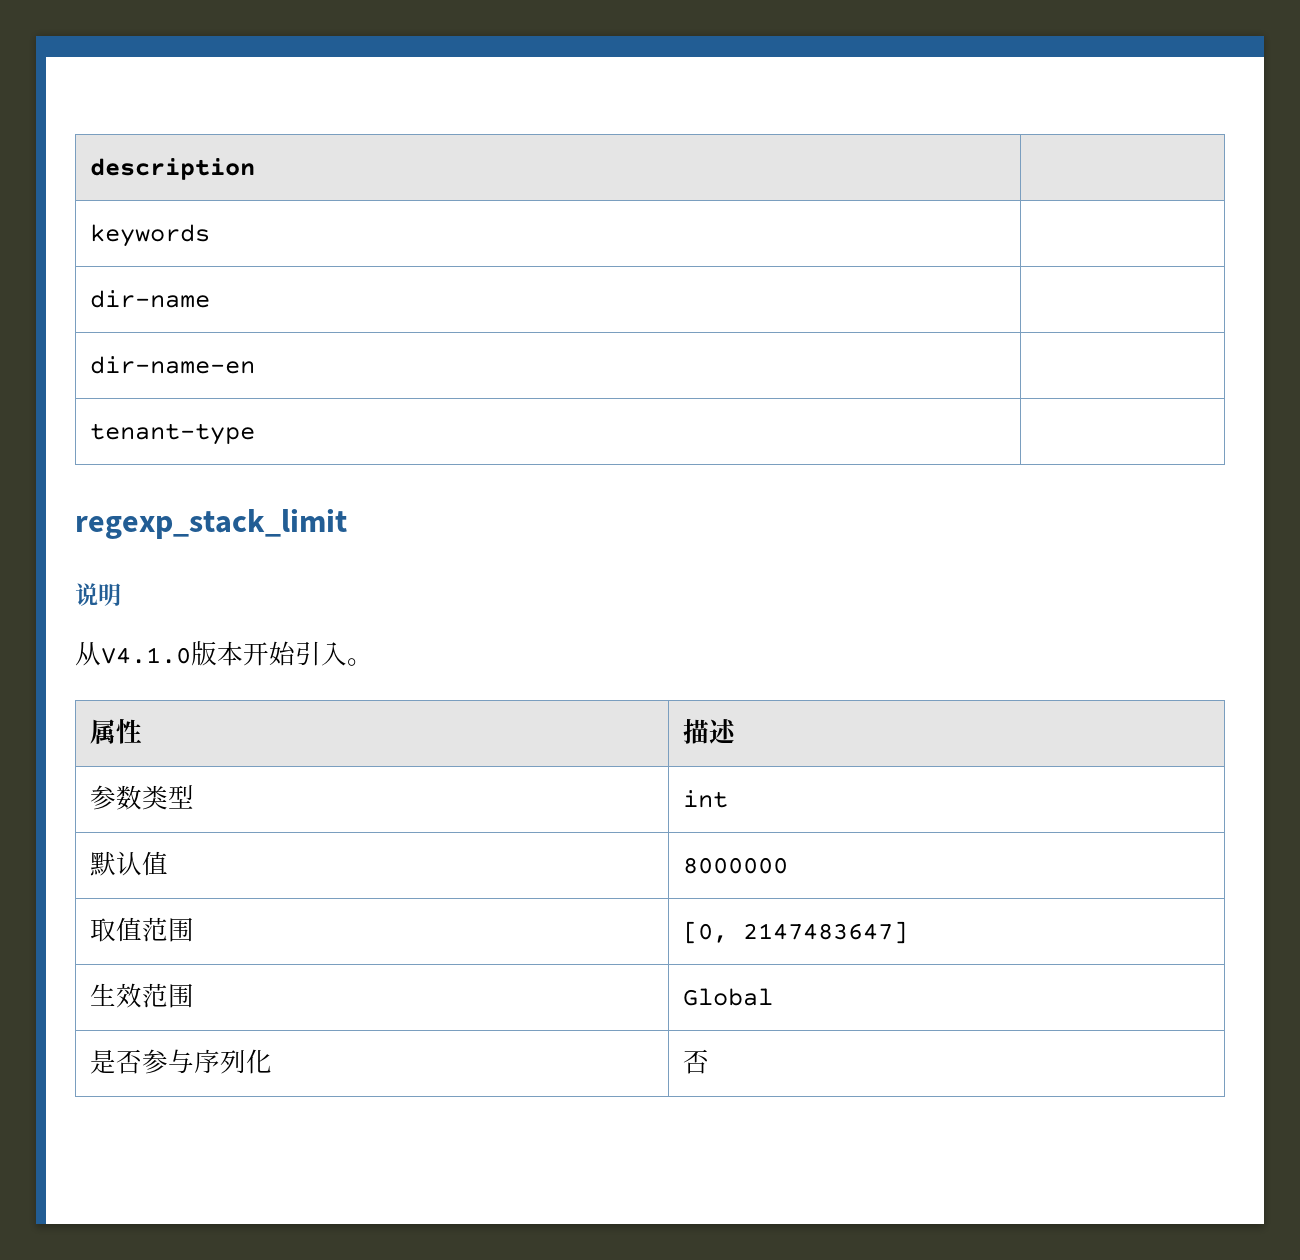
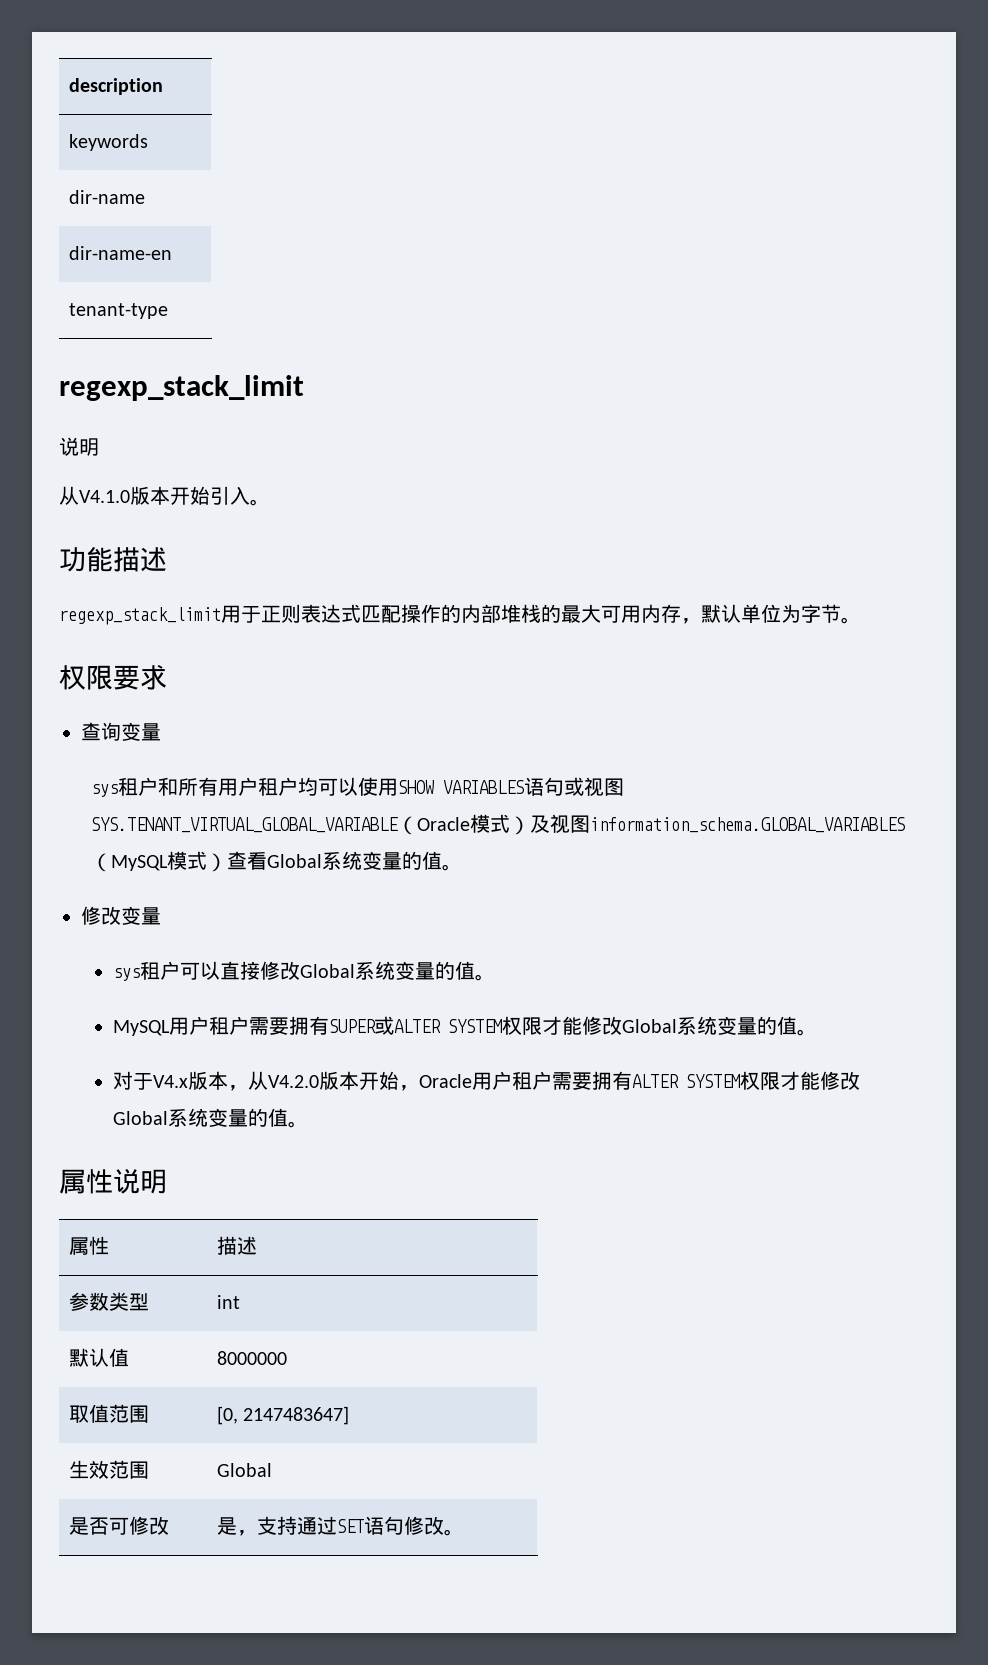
+ 功能描述
+ regexp_stack_limit用于正则表达式匹配操作的内部堆栈的最大可用内存，默认单位为字节。
+ 权限要求
+ 查询变量
+ sys租户和所有用户租户均可以使用SHOW VARIABLES语句或视图SYS.TENANT_VIRTUAL_GLOBAL_VARIABLE（Oracle模式）及视图information_schema.GLOBAL_VARIABLES（MySQL模式）查看Global系统变量的值。
+ 修改变量
+ sys租户可以直接修改Global系统变量的值。
+ MySQL用户租户需要拥有SUPER或ALTER SYSTEM权限才能修改Global系统变量的值。
+ 对于V4.x版本，从V4.2.0版本开始，Oracle用户租户需要拥有ALTER SYSTEM权限才能修改Global系统变量的值。
+ 属性说明
- 是否参与序列化 | 否
+ 是否可修改 | 是，支持通过SET语句修改。

